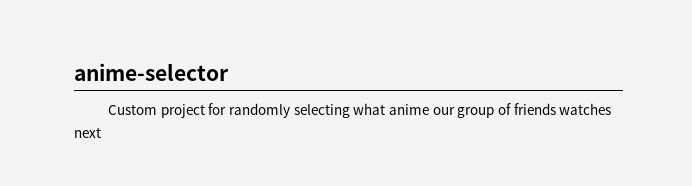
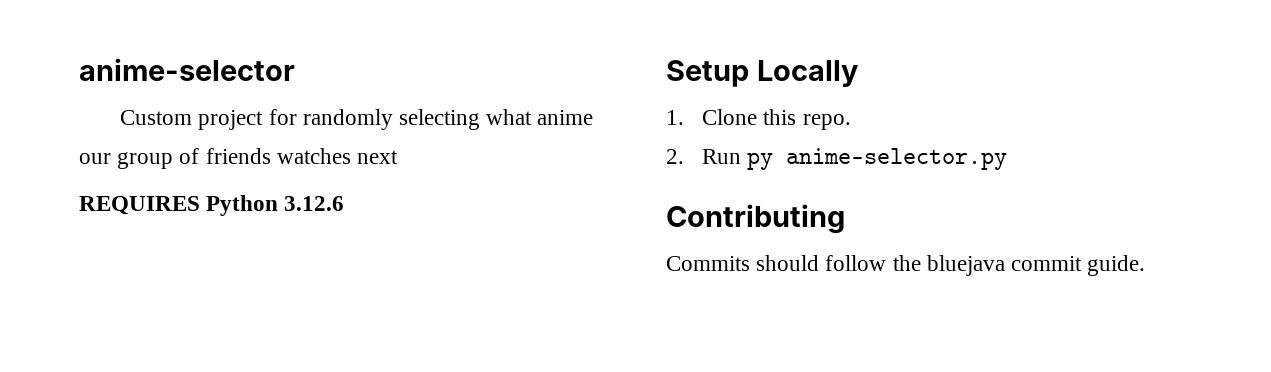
+ REQUIRES Python 3.12.6
+ Setup Locally
+ 1. Clone this repo.
+ 2. Run py anime-selector.py
+ Contributing
+ Commits should follow the bluejava commit guide.

